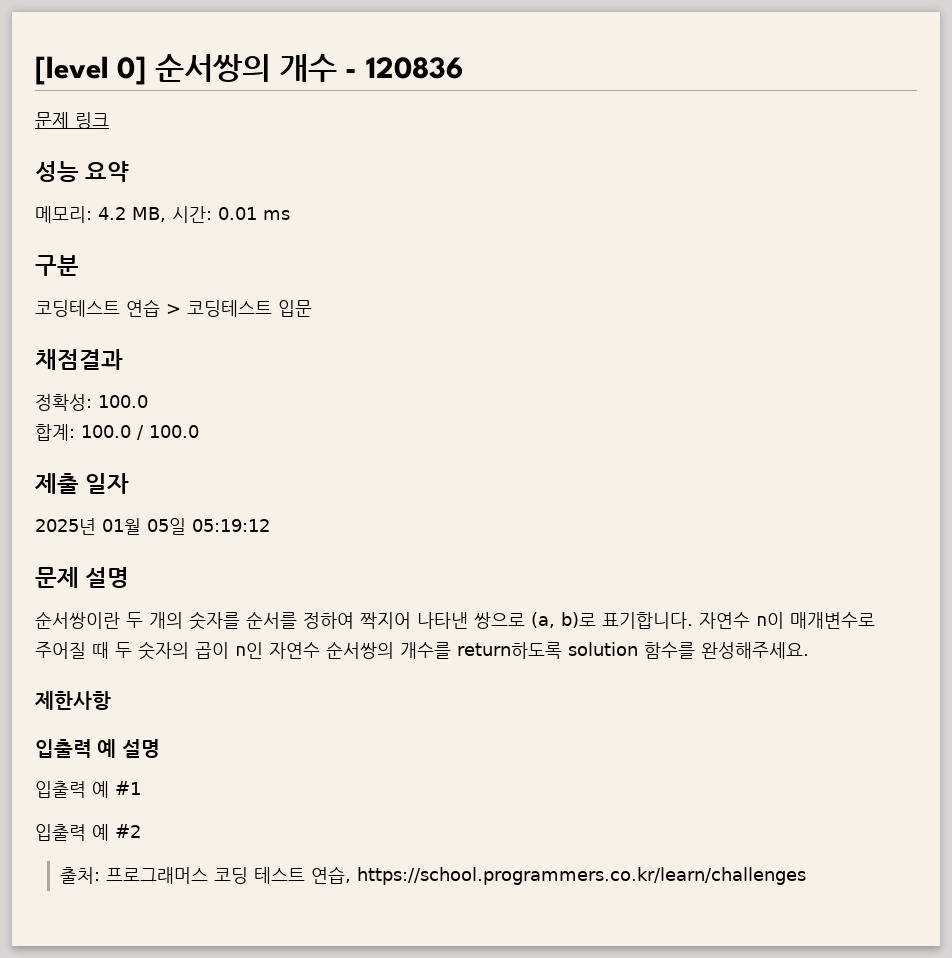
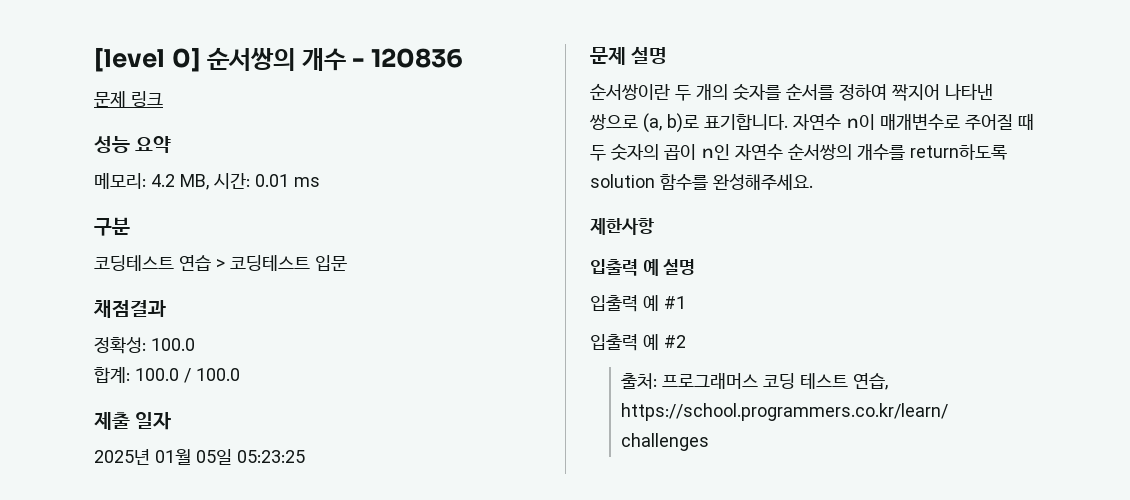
- 2025년 01월 05일 05:19:12
+ 2025년 01월 05일 05:23:25

